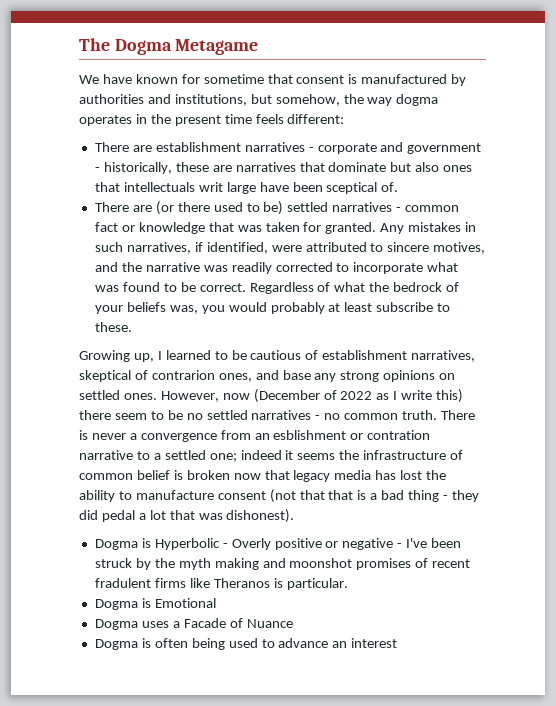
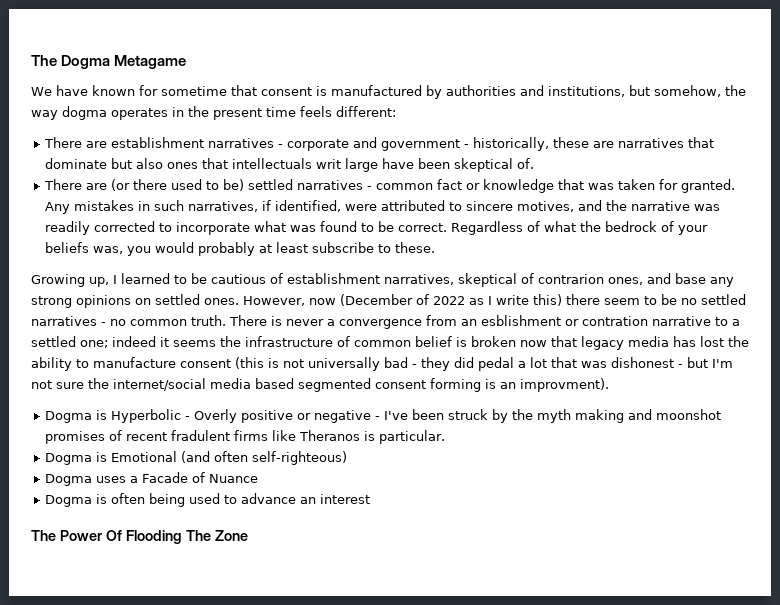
- There are establishment narratives - corporate and government - historically, these are narratives that dominate but also ones that intellectuals writ large have been sceptical of.
+ There are establishment narratives - corporate and government - historically, these are narratives that dominate but also ones that intellectuals writ large have been skeptical of.
- There is never a convergence from an esblishment or contration narrative to a settled one; indeed it seems the infrastructure of common belief is broken now that legacy media has lost the ability to manufacture consent (not that that is a bad thing - they did pedal a lot that was dishonest).
+ There is never a convergence from an esblishment or contration narrative to a settled one; indeed it seems the infrastructure of common belief is broken now that legacy media has lost the ability to manufacture consent (this is not universally bad - they did pedal a lot that was dishonest - but I'm not sure the internet/social media based segmented consent forming is an improvment).
- Dogma is Emotional
+ Dogma is Emotional (and often self-righteous)
+ The Power Of Flooding The Zone

